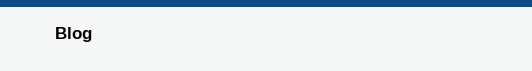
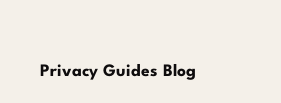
- Blog
+ Privacy Guides Blog

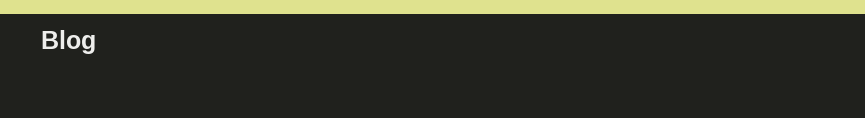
- Privacy Guides Blog
+ Blog

